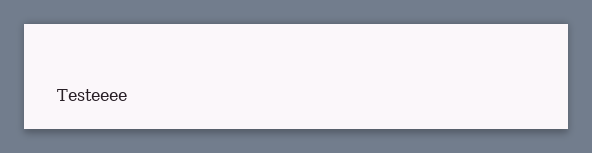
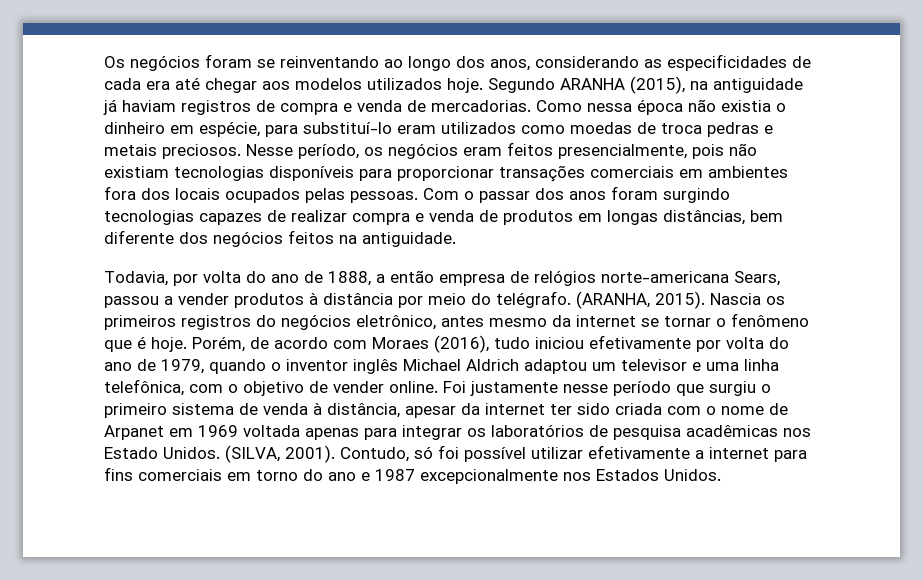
- Testeeee
+ Os negócios foram se reinventando ao longo dos anos, considerando as especificidades de cada era até chegar aos modelos utilizados hoje. Segundo ARANHA (2015), na antiguidade já haviam registros de compra e venda de mercadorias. Como nessa época não existia o dinheiro em espécie, para substituí-lo eram utilizados como moedas de troca pedras e metais preciosos. Nesse período, os negócios eram feitos presencialmente, pois não existiam tecnologias disponíveis para proporcionar transações comerciais em ambientes fora dos locais ocupados pelas pessoas. Com o passar dos anos foram surgindo tecnologias capazes de realizar compra e venda de produtos em longas distâncias, bem diferente dos negócios feitos na antiguidade.
+ Todavia, por volta do ano de 1888, a então empresa de relógios norte-americana Sears, passou a vender produtos à distância por meio do telégrafo. (ARANHA, 2015). Nascia os primeiros registros do negócios eletrônico, antes mesmo da internet se tornar o fenômeno que é hoje. Porém, de acordo com Moraes (2016), tudo iniciou efetivamente por volta do ano de 1979, quando o inventor inglês Michael Aldrich adaptou um televisor e uma linha telefônica, com o objetivo de vender online. Foi justamente nesse período que surgiu o primeiro sistema de venda à distância, apesar da internet ter sido criada com o nome de Arpanet em 1969 voltada apenas para integrar os laboratórios de pesquisa acadêmicas nos Estado Unidos. (SILVA, 2001). Contudo, só foi possível utilizar efetivamente a internet para fins comerciais em torno do ano e 1987 excepcionalmente nos Estados Unidos.

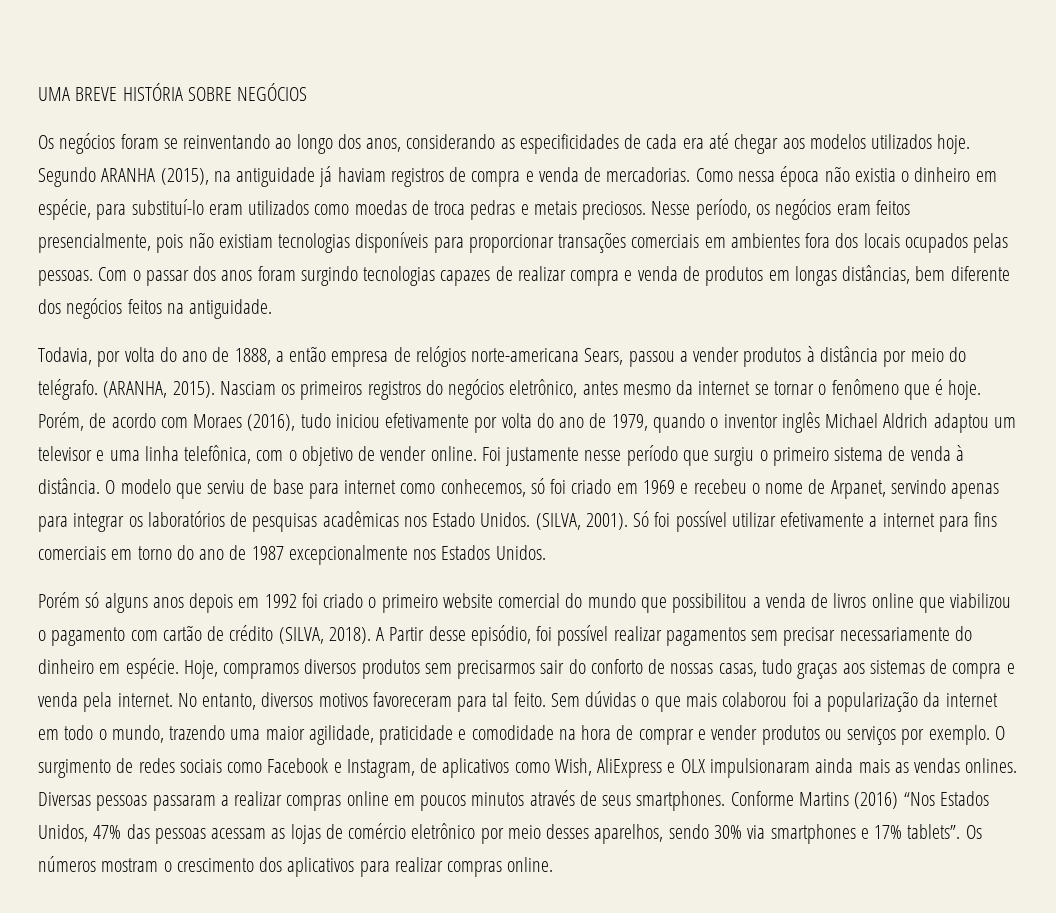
+ UMA BREVE HISTÓRIA SOBRE NEGÓCIOS
- Nascia os primeiros registros do negócios eletrônico, antes mesmo da internet se tornar o fenômeno que é hoje.
+ Nasciam os primeiros registros do negócios eletrônico, antes mesmo da internet se tornar o fenômeno que é hoje.
- Foi justamente nesse período que surgiu o primeiro sistema de venda à distância, apesar da internet ter sido criada com o nome de Arpanet em 1969 voltada apenas para integrar os laboratórios de pesquisa acadêmicas nos Estado Unidos.
+ Foi justamente nesse período que surgiu o primeiro sistema de venda à distância. O modelo que serviu de base para internet como conhecemos, só foi criado em 1969 e recebeu o nome de Arpanet, servindo apenas para integrar os laboratórios de pesquisas acadêmicas nos Estado Unidos.
- Contudo, só foi possível utilizar efetivamente a internet para fins comerciais em torno do ano e 1987 excepcionalmente nos Estados Unidos.
+ Só foi possível utilizar efetivamente a internet para fins comerciais em torno do ano de 1987 excepcionalmente nos Estados Unidos.
+ Porém só alguns anos depois em 1992 foi criado o primeiro website comercial do mundo que possibilitou a venda de livros online que viabilizou o pagamento com cartão de crédito (SILVA, 2018). A Partir desse episódio, foi possível realizar pagamentos sem precisar necessariamente do dinheiro em espécie. Hoje, compramos diversos produtos sem precisarmos sair do conforto de nossas casas, tudo graças aos sistemas de compra e venda pela internet. No entanto, diversos motivos favoreceram para tal feito. Sem dúvidas o que mais colaborou foi a popularização da internet em todo o mundo, trazendo uma maior agilidade, praticidade e comodidade na hora de comprar e vender produtos ou serviços por exemplo. O surgimento de redes sociais como Facebook e Instagram, de aplicativos como Wish, AliExpress e OLX impulsionaram ainda mais as vendas onlines. Diversas pessoas passaram a realizar compras online em poucos minutos através de seus smartphones. Conforme Martins (2016) “Nos Estados Unidos, 47% das pessoas acessam as lojas de comércio eletrônico por meio desses aparelhos, sendo 30% via smartphones e 17% tablets”. Os números mostram o crescimento dos aplicativos para realizar compras online.

